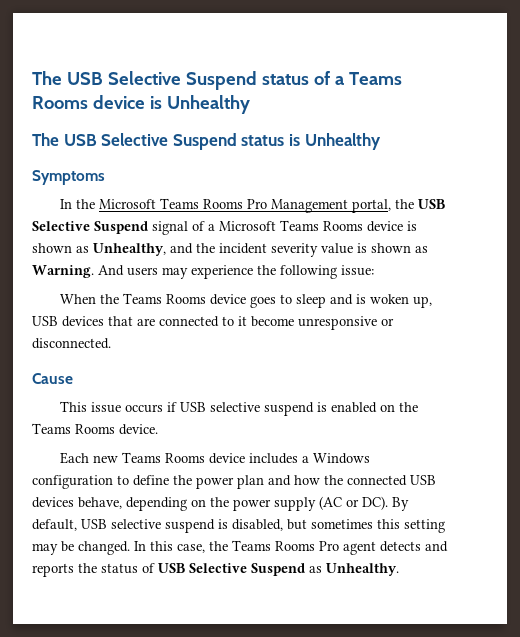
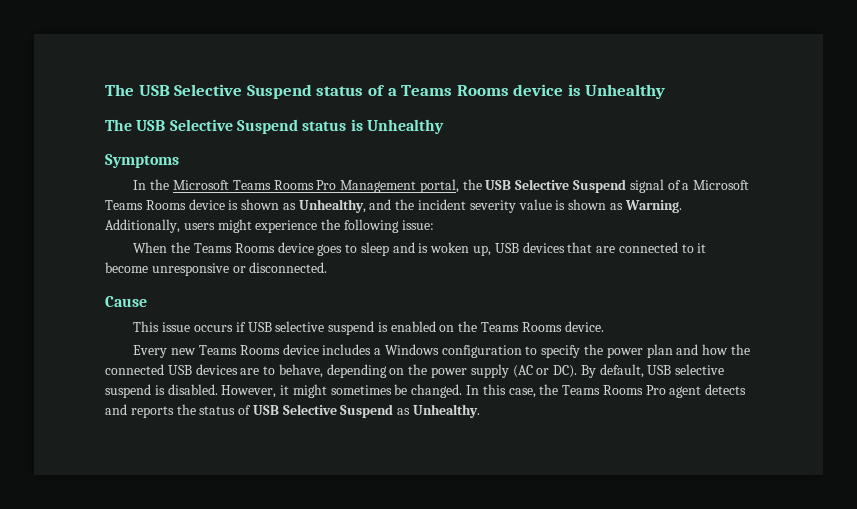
- And users may experience the following issue:
+ Additionally, users might experience the following issue:
- Each new Teams Rooms device includes a Windows configuration to define the power plan and how the connected USB devices behave, depending on the power supply (AC or DC). By default, USB selective suspend is disabled, but sometimes this setting may be changed.
+ Every new Teams Rooms device includes a Windows configuration to specify the power plan and how the connected USB devices are to behave, depending on the power supply (AC or DC). By default, USB selective suspend is disabled. However, it might sometimes be changed.

